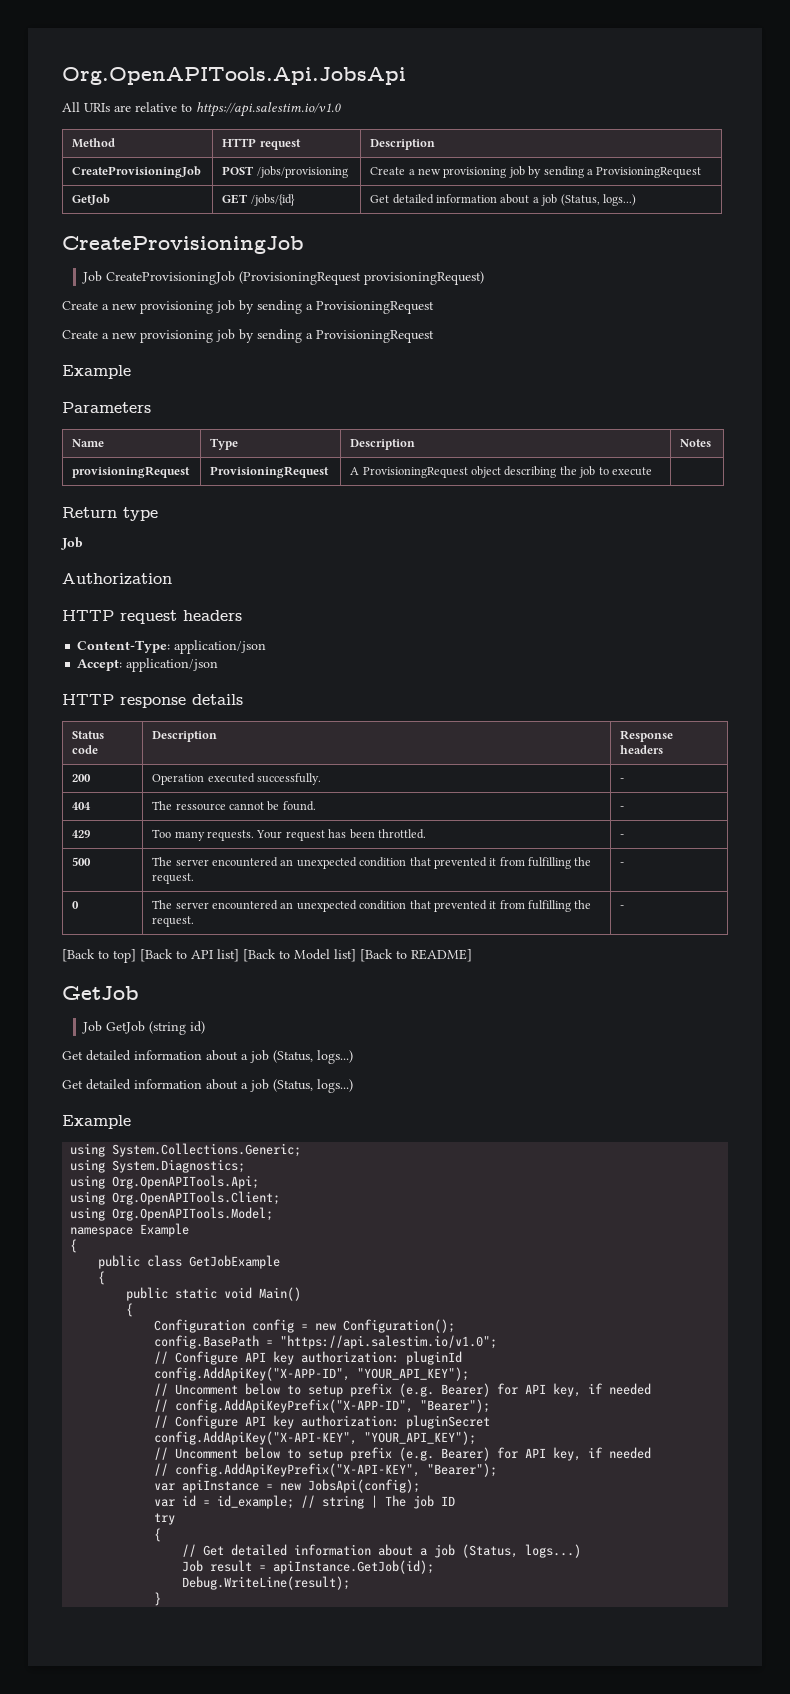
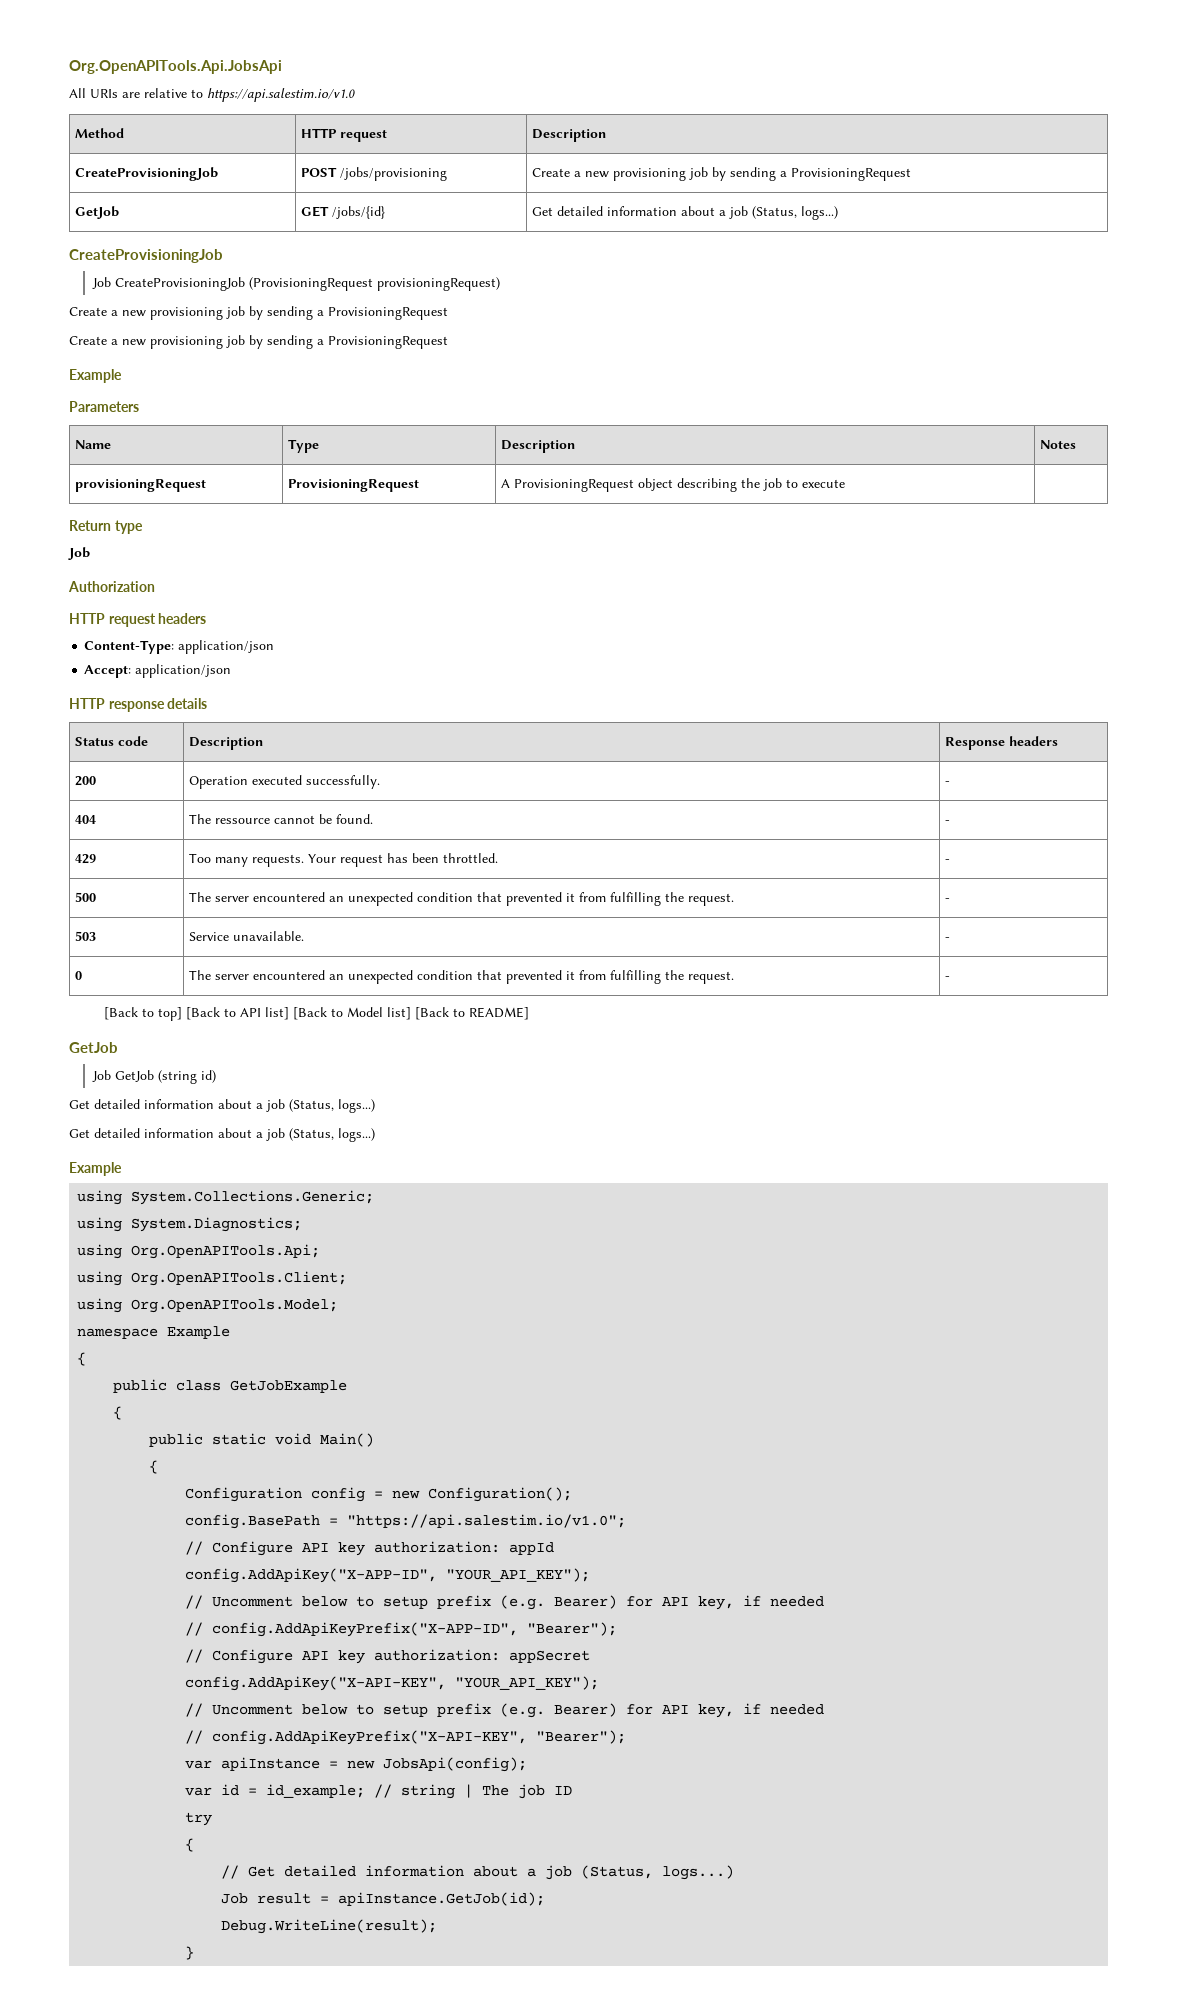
+ 503 | Service unavailable. | -
- // Configure API key authorization: pluginId
+ // Configure API key authorization: appId
- // Configure API key authorization: pluginSecret
+ // Configure API key authorization: appSecret

